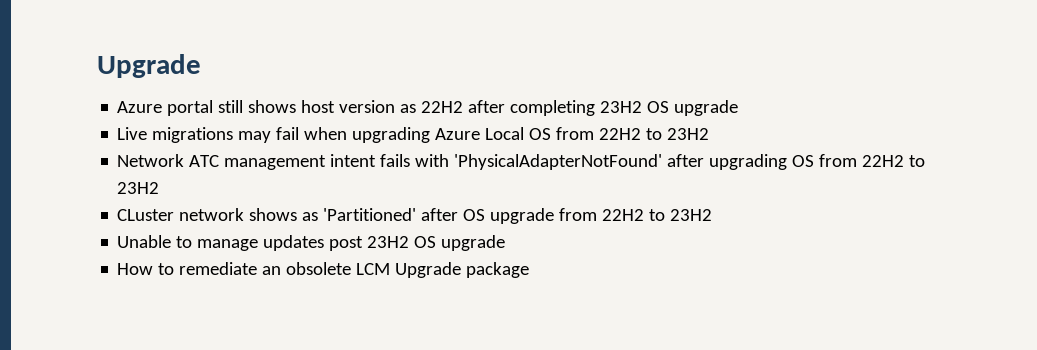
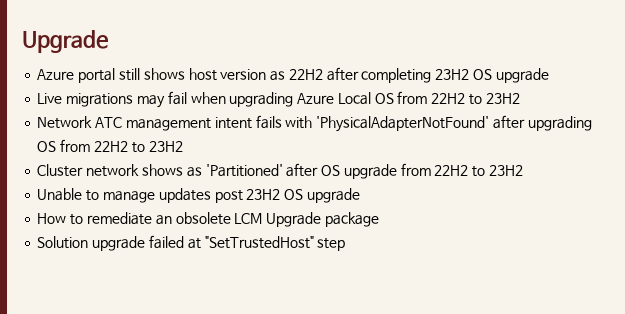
- CLuster network shows as 'Partitioned' after OS upgrade from 22H2 to 23H2
+ Cluster network shows as 'Partitioned' after OS upgrade from 22H2 to 23H2
+ Solution upgrade failed at "SetTrustedHost" step

